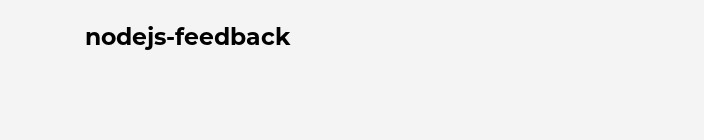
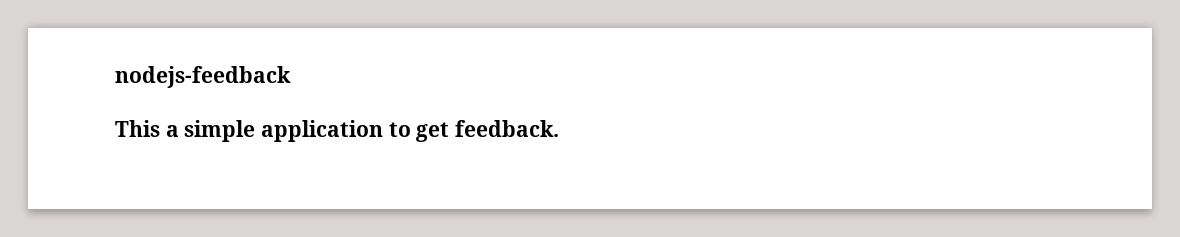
+ This a simple application to get feedback.

